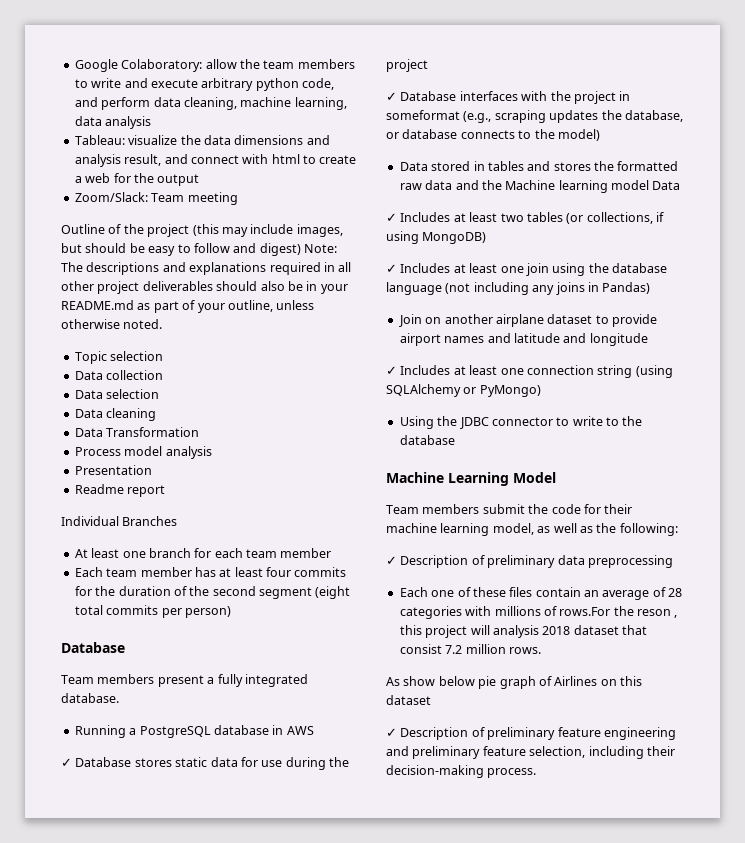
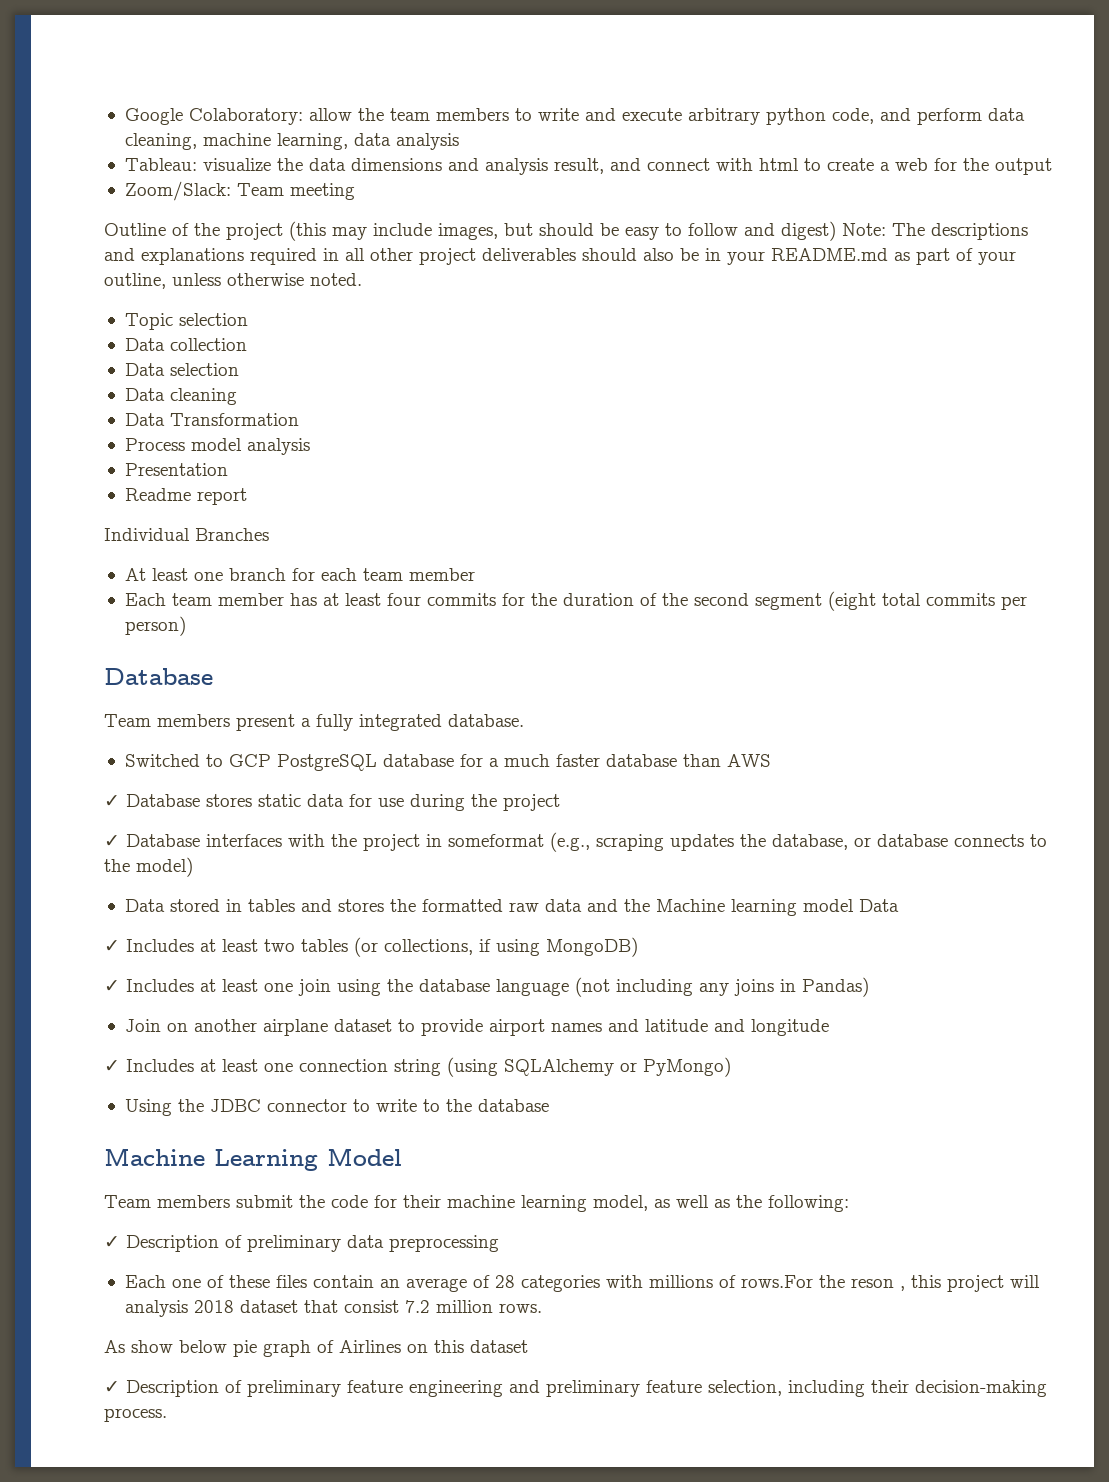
- Running a PostgreSQL database in AWS
+ Switched to GCP PostgreSQL database for a much faster database than AWS

